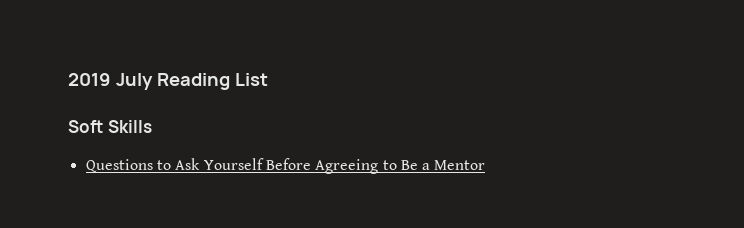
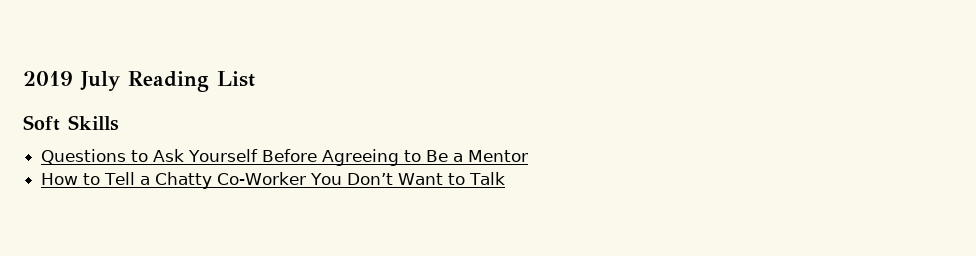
+ How to Tell a Chatty Co-Worker You Don’t Want to Talk

